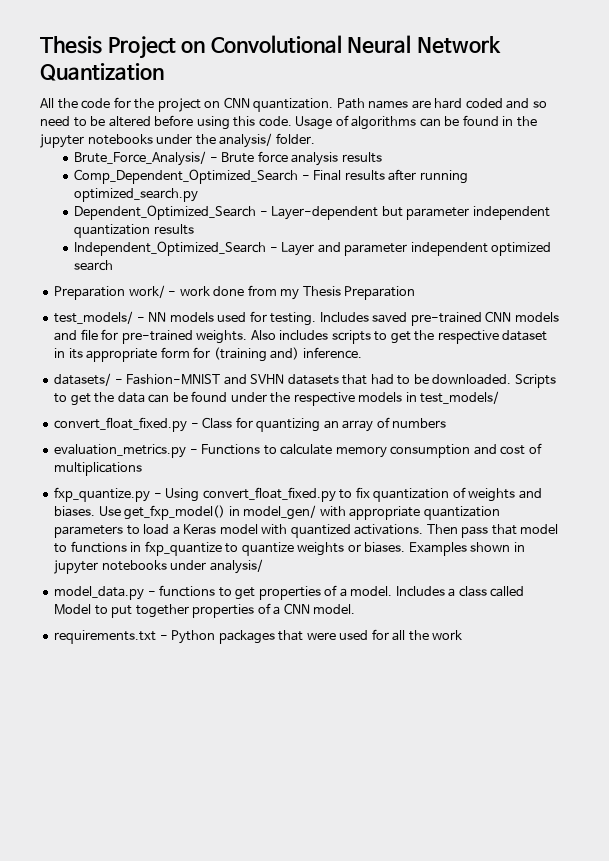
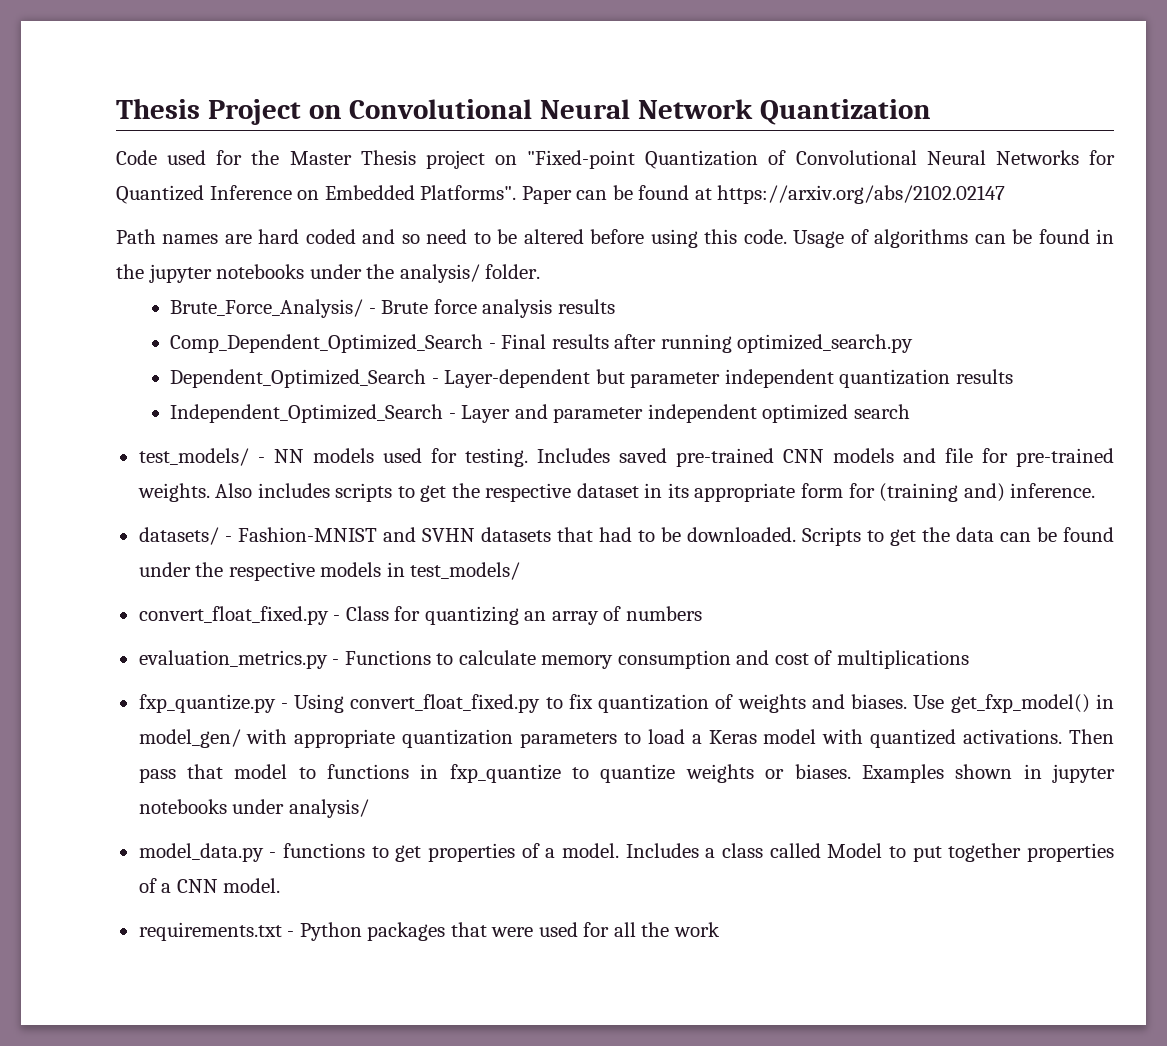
- All the code for the project on CNN quantization. Path names are hard coded and so need to be altered before using this code.
+ Code used for the Master Thesis project on "Fixed-point Quantization of Convolutional Neural Networks for Quantized Inference on Embedded Platforms". Paper can be found at https://arxiv.org/abs/2102.02147
+ Path names are hard coded and so need to be altered before using this code.
- Preparation work/ - work done from my Thesis Preparation

